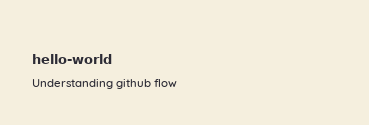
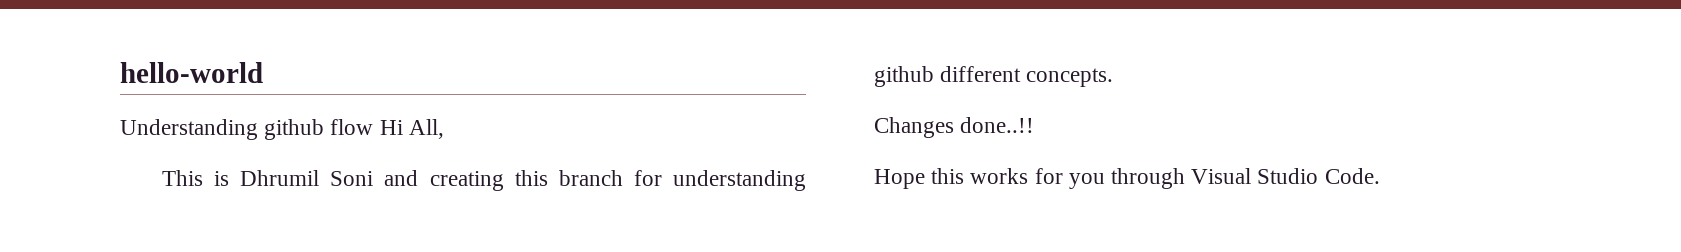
- Understanding github flow
+ Understanding github flow Hi All,
+ This is Dhrumil Soni and creating this branch for understanding github different concepts.
+ Changes done..!!
+ Hope this works for you through Visual Studio Code.

